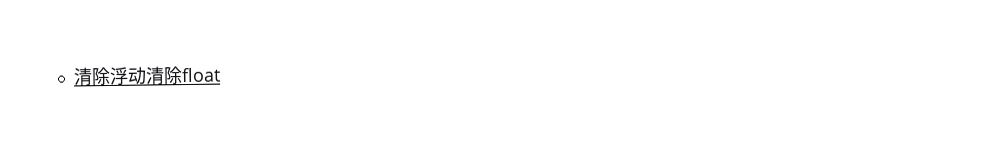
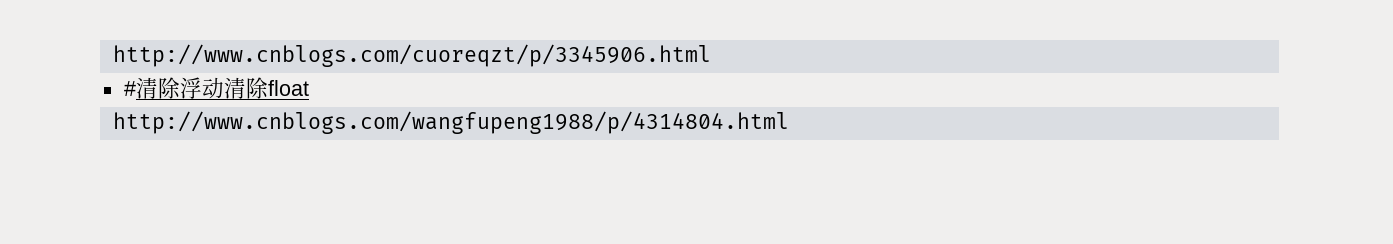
- 清除浮动清除float
+ http://www.cnblogs.com/cuoreqzt/p/3345906.html
+ #清除浮动清除float
+ http://www.cnblogs.com/wangfupeng1988/p/4314804.html

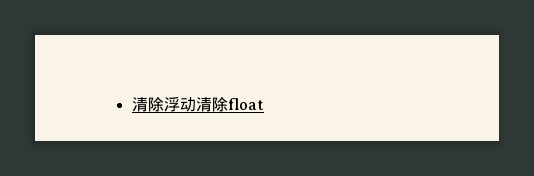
- http://www.cnblogs.com/cuoreqzt/p/3345906.html
- #清除浮动清除float
+ 清除浮动清除float
- http://www.cnblogs.com/wangfupeng1988/p/4314804.html

